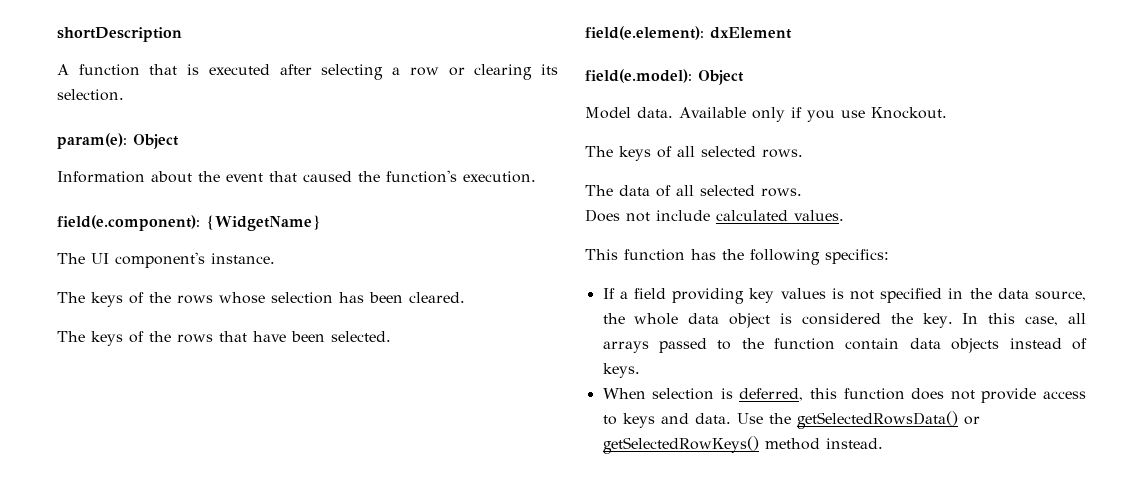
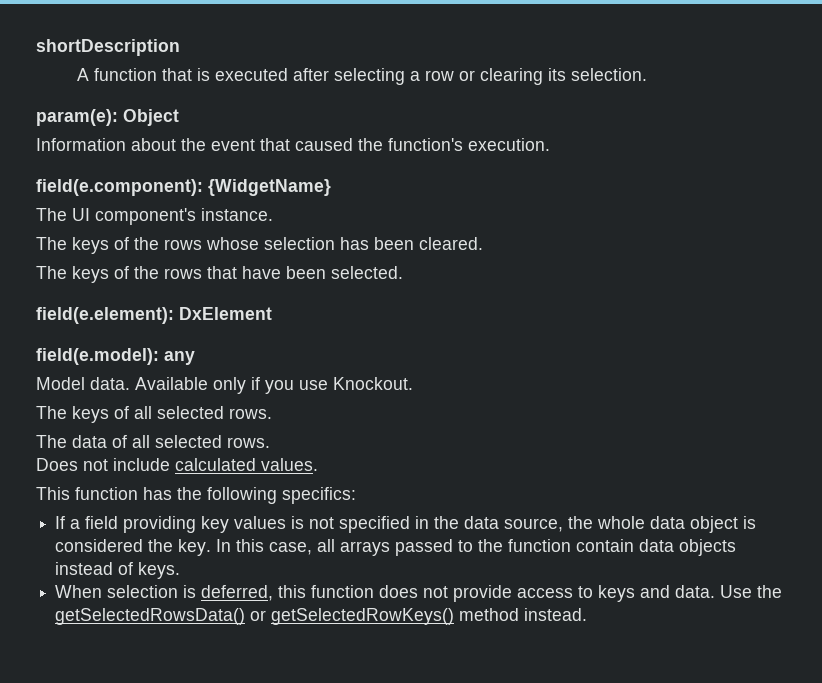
- field(e.element): dxElement
+ field(e.element): DxElement
- field(e.model): Object
+ field(e.model): any

